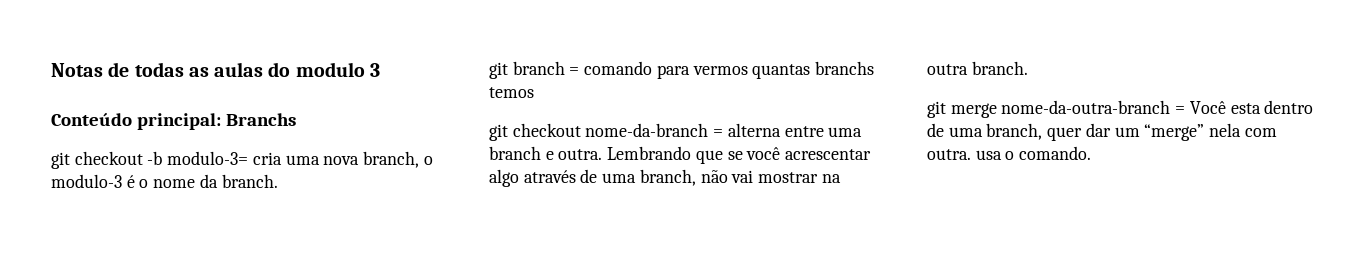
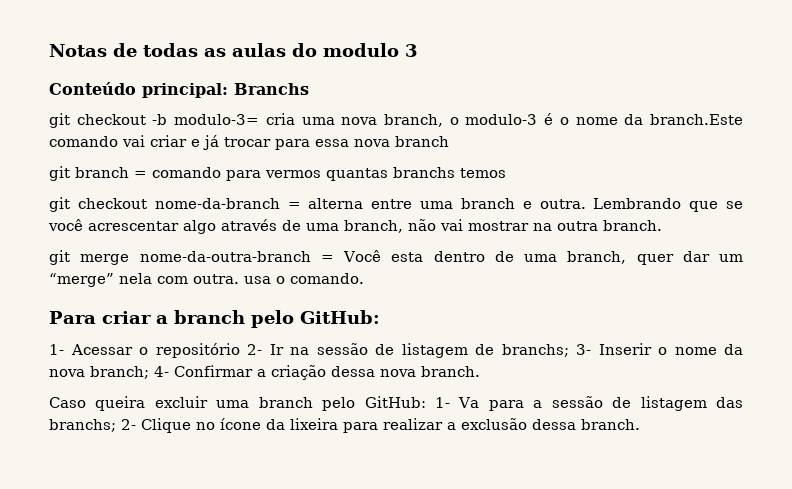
- git checkout -b modulo-3= cria uma nova branch, o modulo-3 é o nome da branch.
+ git checkout -b modulo-3= cria uma nova branch, o modulo-3 é o nome da branch.Este comando vai criar e já trocar para essa nova branch
+ Para criar a branch pelo GitHub:
+ 1- Acessar o repositório 2- Ir na sessão de listagem de branchs; 3- Inserir o nome da nova branch; 4- Confirmar a criação dessa nova branch.
+ Caso queira excluir uma branch pelo GitHub: 1- Va para a sessão de listagem das branchs; 2- Clique no ícone da lixeira para realizar a exclusão dessa branch.

